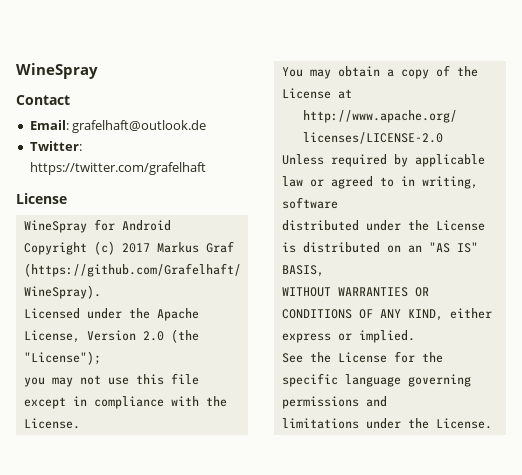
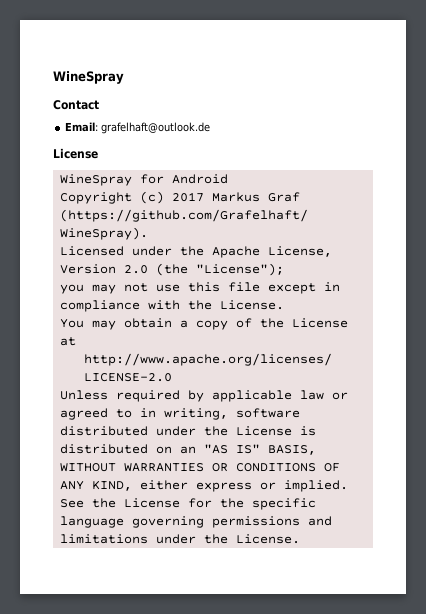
- Twitter: https://twitter.com/grafelhaft

